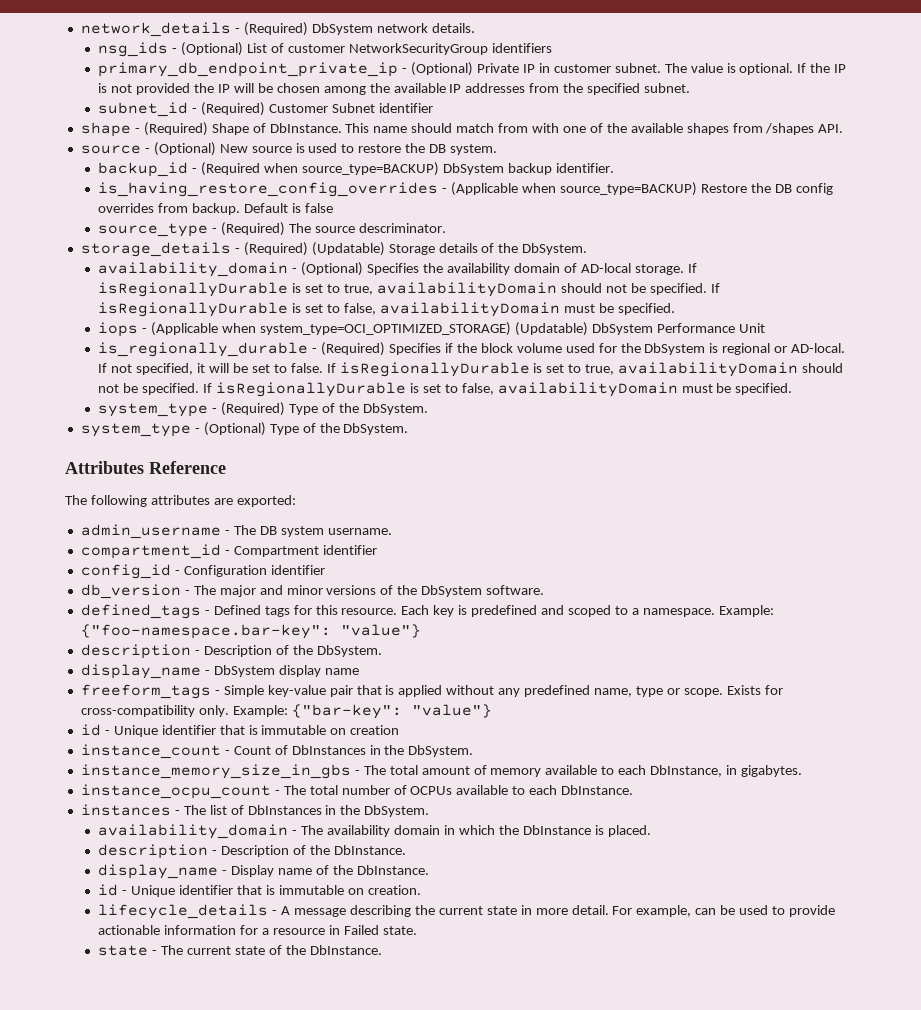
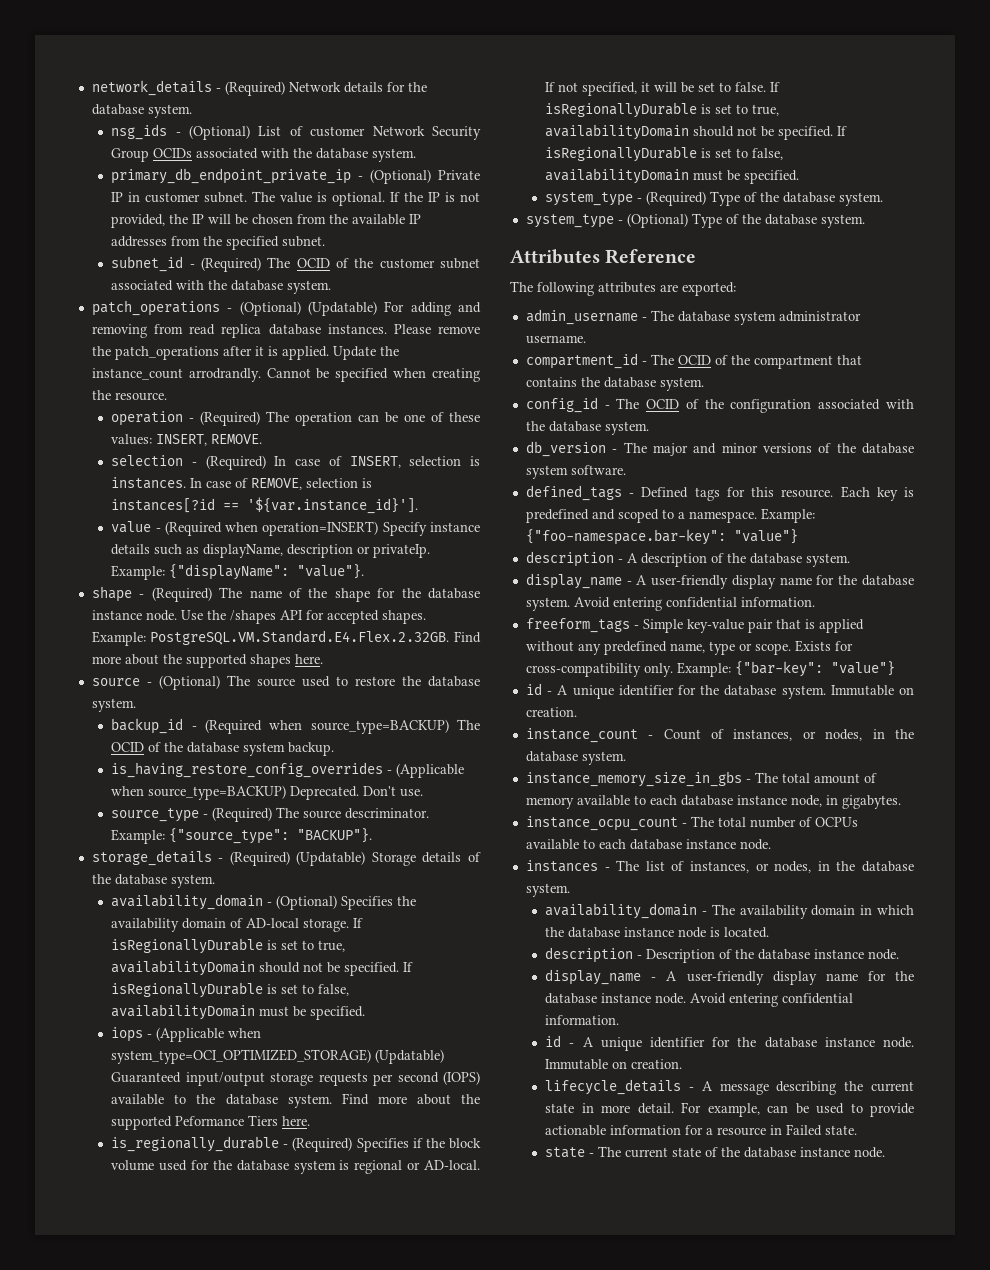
- network_details - (Required) DbSystem network details.
+ network_details - (Required) Network details for the database system.
- nsg_ids - (Optional) List of customer NetworkSecurityGroup identifiers
+ nsg_ids - (Optional) List of customer Network Security Group OCIDs associated with the database system.
- If the IP is not provided the IP will be chosen among the available IP addresses from the specified subnet.
+ If the IP is not provided, the IP will be chosen from the available IP addresses from the specified subnet.
- subnet_id - (Required) Customer Subnet identifier
- shape - (Required) Shape of DbInstance. This name should match from with one of the available shapes from /shapes API.
+ subnet_id - (Required) The OCID of the customer subnet associated with the database system.
+ patch_operations - (Optional) (Updatable) For adding and removing from read replica database instances. Please remove the patch_operations after it is applied. Update the instance_count arrodrandly. Cannot be specified when creating the resource.
+ operation - (Required) The operation can be one of these values: INSERT, REMOVE.
+ selection - (Required) In case of INSERT, selection is instances. In case of REMOVE, selection is instances[?id == '${var.instance_id}'].
+ value - (Required when operation=INSERT) Specify instance details such as displayName, description or privateIp. Example: {"displayName": "value"}.
+ shape - (Required) The name of the shape for the database instance node. Use the /shapes API for accepted shapes. Example: PostgreSQL.VM.Standard.E4.Flex.2.32GB. Find more about the supported shapes here.
- source - (Optional) New source is used to restore the DB system.
+ source - (Optional) The source used to restore the database system.
- backup_id - (Required when source_type=BACKUP) DbSystem backup identifier.
+ backup_id - (Required when source_type=BACKUP) The OCID of the database system backup.
- is_having_restore_config_overrides - (Applicable when source_type=BACKUP) Restore the DB config overrides from backup. Default is false
+ is_having_restore_config_overrides - (Applicable when source_type=BACKUP) Deprecated. Don't use.
+ Example: {"source_type": "BACKUP"}.
- storage_details - (Required) (Updatable) Storage details of the DbSystem.
+ storage_details - (Required) (Updatable) Storage details of the database system.
- iops - (Applicable when system_type=OCI_OPTIMIZED_STORAGE) (Updatable) DbSystem Performance Unit
+ iops - (Applicable when system_type=OCI_OPTIMIZED_STORAGE) (Updatable) Guaranteed input/output storage requests per second (IOPS) available to the database system. Find more about the supported Peformance Tiers here.
- is_regionally_durable - (Required) Specifies if the block volume used for the DbSystem is regional or AD-local.
+ is_regionally_durable - (Required) Specifies if the block volume used for the database system is regional or AD-local.
- system_type - (Required) Type of the DbSystem.
+ system_type - (Required) Type of the database system.
- system_type - (Optional) Type of the DbSystem.
+ system_type - (Optional) Type of the database system.
- admin_username - The DB system username.
+ admin_username - The database system administrator username.
- compartment_id - Compartment identifier
- config_id - Configuration identifier
+ compartment_id - The OCID of the compartment that contains the database system.
+ config_id - The OCID of the configuration associated with the database system.
- db_version - The major and minor versions of the DbSystem software.
+ db_version - The major and minor versions of the database system software.
- description - Description of the DbSystem.
- display_name - DbSystem display name
+ description - A description of the database system.
+ display_name - A user-friendly display name for the database system. Avoid entering confidential information.
- id - Unique identifier that is immutable on creation
- instance_count - Count of DbInstances in the DbSystem.
+ id - A unique identifier for the database system. Immutable on creation.
+ instance_count - Count of instances, or nodes, in the database system.
- instance_memory_size_in_gbs - The total amount of memory available to each DbInstance, in gigabytes.
+ instance_memory_size_in_gbs - The total amount of memory available to each database instance node, in gigabytes.
- instance_ocpu_count - The total number of OCPUs available to each DbInstance.
+ instance_ocpu_count - The total number of OCPUs available to each database instance node.
- instances - The list of DbInstances in the DbSystem.
+ instances - The list of instances, or nodes, in the database system.
- availability_domain - The availability domain in which the DbInstance is placed.
- description - Description of the DbInstance.
- display_name - Display name of the DbInstance.
- id - Unique identifier that is immutable on creation.
+ availability_domain - The availability domain in which the database instance node is located.
+ description - Description of the database instance node.
+ display_name - A user-friendly display name for the database instance node. Avoid entering confidential information.
+ id - A unique identifier for the database instance node. Immutable on creation.
- state - The current state of the DbInstance.
+ state - The current state of the database instance node.

